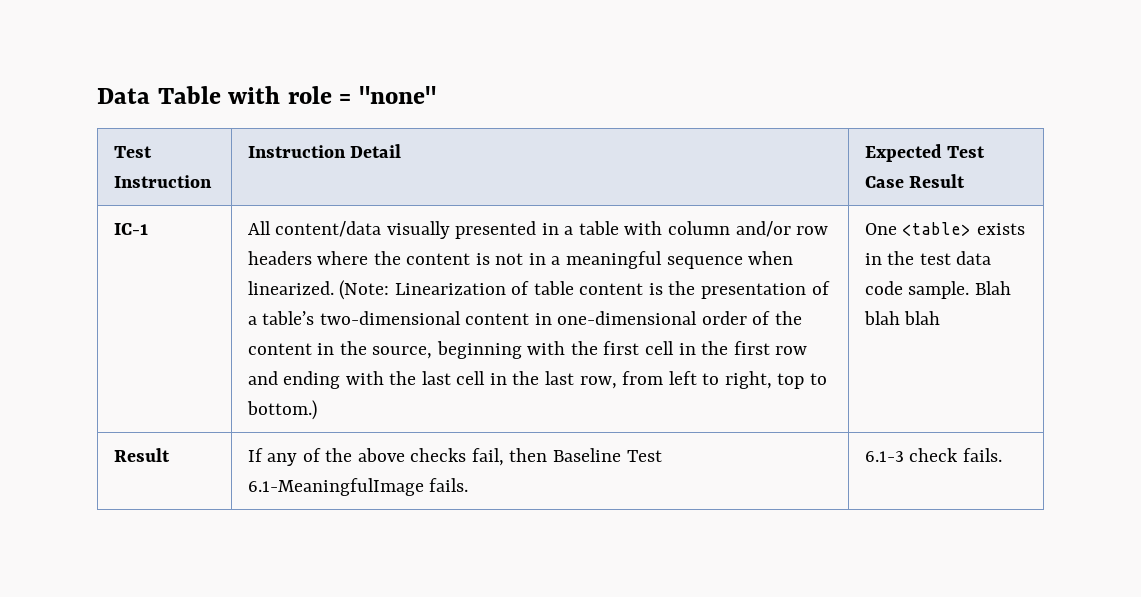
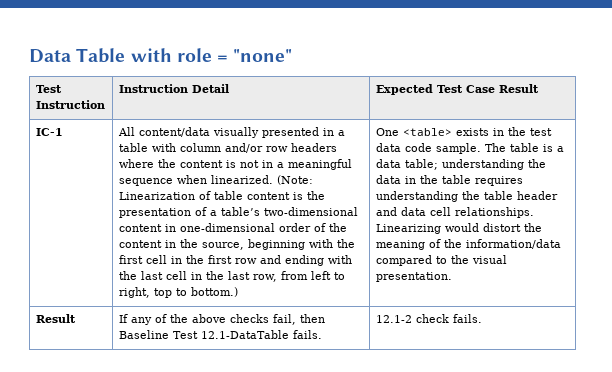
- Blah blah blah
+ The table is a data table; understanding the data in the table requires understanding the table header and data cell relationships. Linearizing would distort the meaning of the information/data compared to the visual presentation.
- Result | If any of the above checks fail, then Baseline Test 6.1-MeaningfulImage fails. | 6.1-3 check fails.
+ Result | If any of the above checks fail, then Baseline Test 12.1-DataTable fails. | 12.1-2 check fails.

